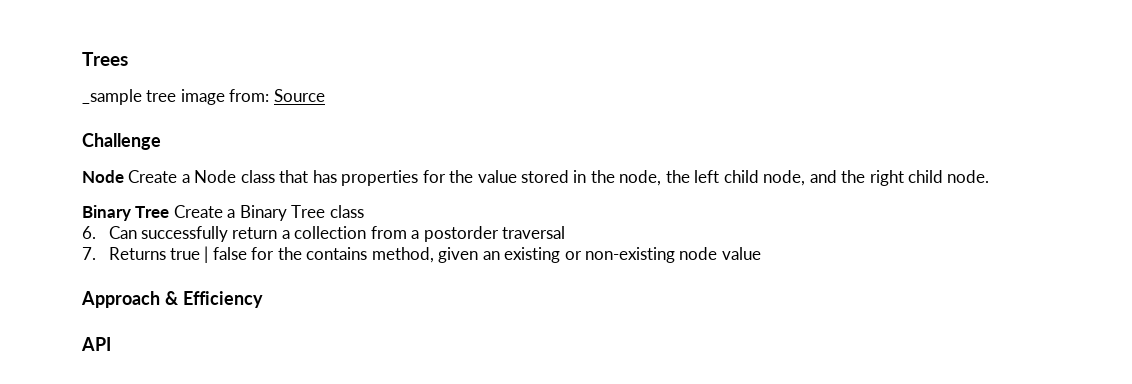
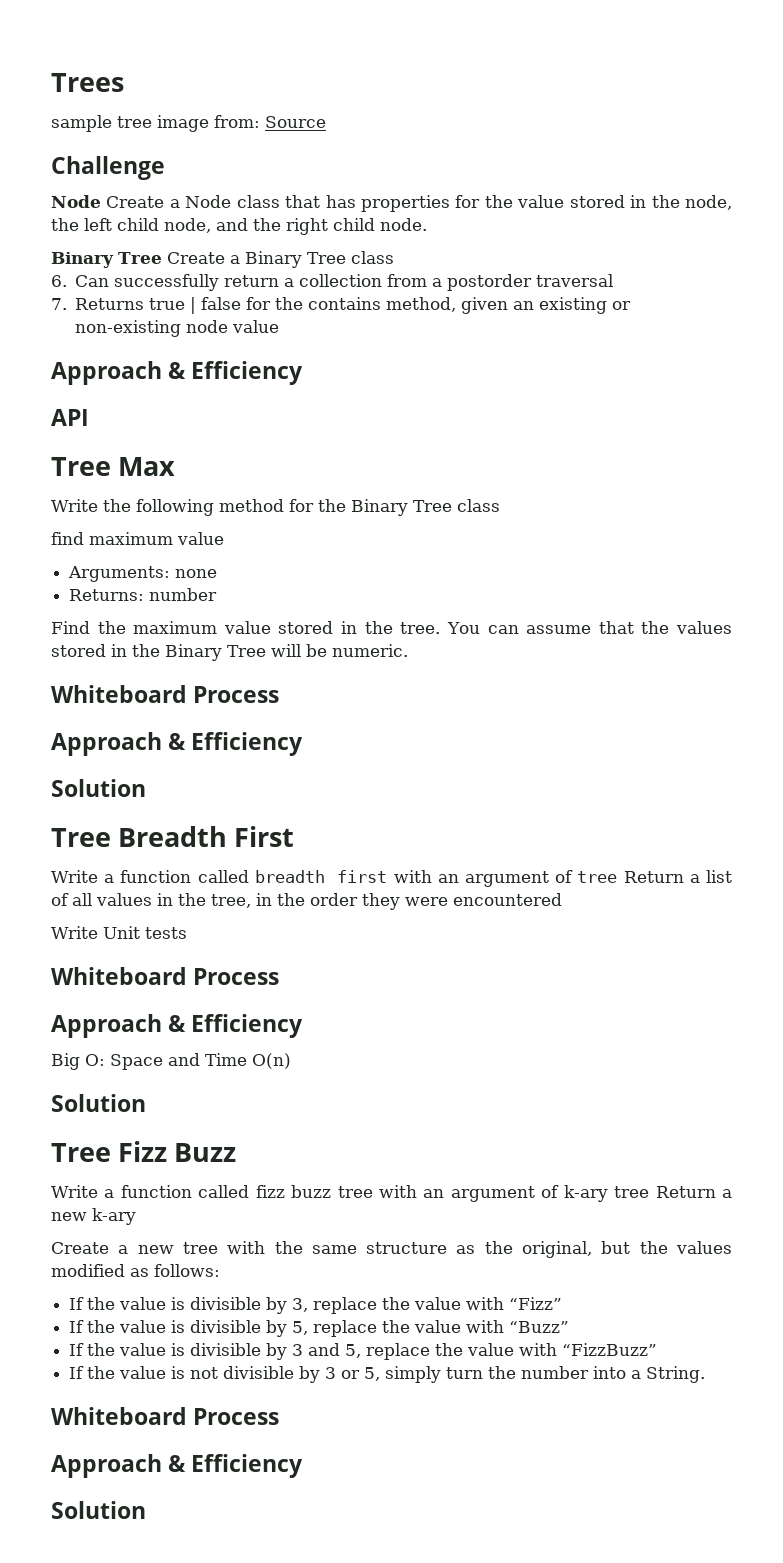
- _sample tree image from: Source
+ sample tree image from: Source
+ Tree Max
+ Write the following method for the Binary Tree class
+ find maximum value
+ Arguments: none
+ Returns: number
+ Find the maximum value stored in the tree. You can assume that the values stored in the Binary Tree will be numeric.
+ Whiteboard Process
+ Approach & Efficiency
+ Solution
+ Tree Breadth First
+ Write a function called breadth first with an argument of tree Return a list of all values in the tree, in the order they were encountered
+ Write Unit tests
+ Whiteboard Process
+ Approach & Efficiency
+ Big O: Space and Time O(n)
+ Solution
+ Tree Fizz Buzz
+ Write a function called fizz buzz tree with an argument of k-ary tree Return a new k-ary
+ Create a new tree with the same structure as the original, but the values modified as follows:
+ If the value is divisible by 3, replace the value with “Fizz”
+ If the value is divisible by 5, replace the value with “Buzz”
+ If the value is divisible by 3 and 5, replace the value with “FizzBuzz”
+ If the value is not divisible by 3 or 5, simply turn the number into a String.
+ Whiteboard Process
+ Approach & Efficiency
+ Solution

